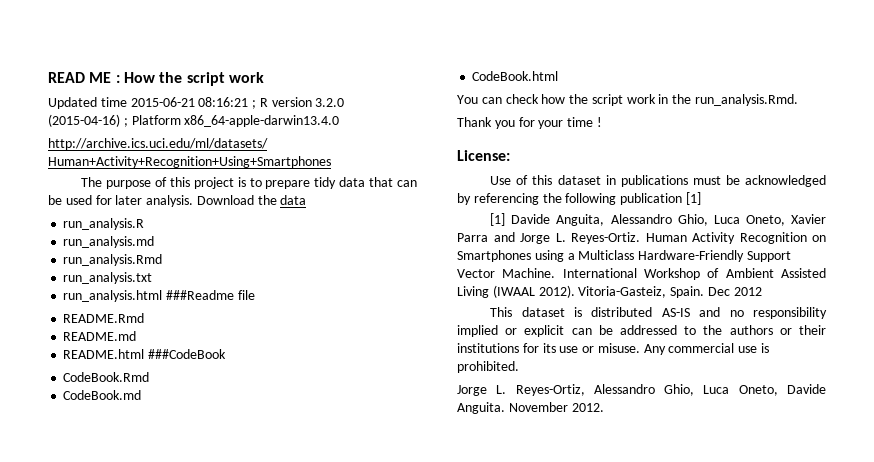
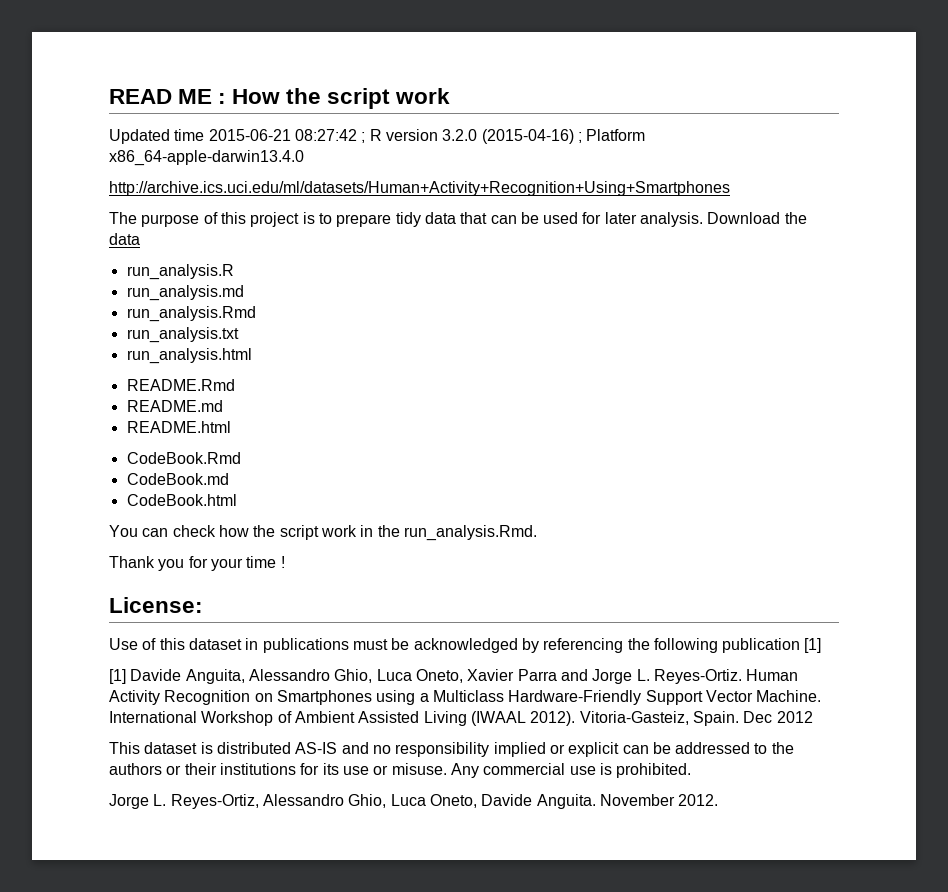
- Updated time 2015-06-21 08:16:21 ; R version 3.2.0 (2015-04-16) ; Platform x86_64-apple-darwin13.4.0
+ Updated time 2015-06-21 08:27:42 ; R version 3.2.0 (2015-04-16) ; Platform x86_64-apple-darwin13.4.0
- run_analysis.html ###Readme file
+ run_analysis.html
- README.html ###CodeBook
+ README.html

